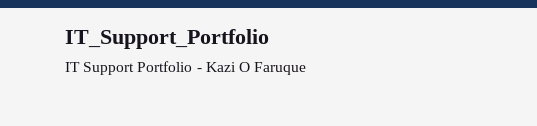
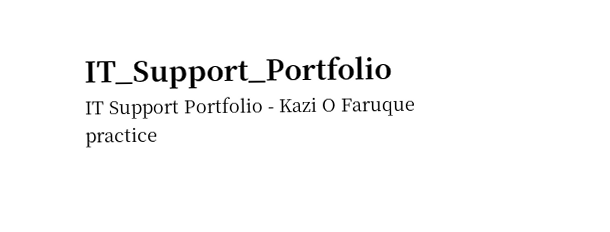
+ practice

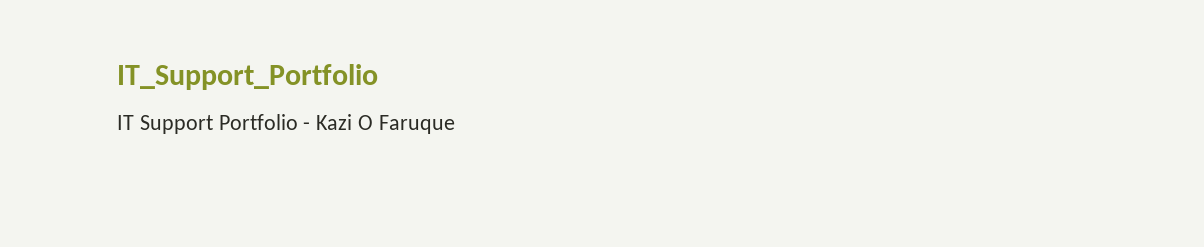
- practice

